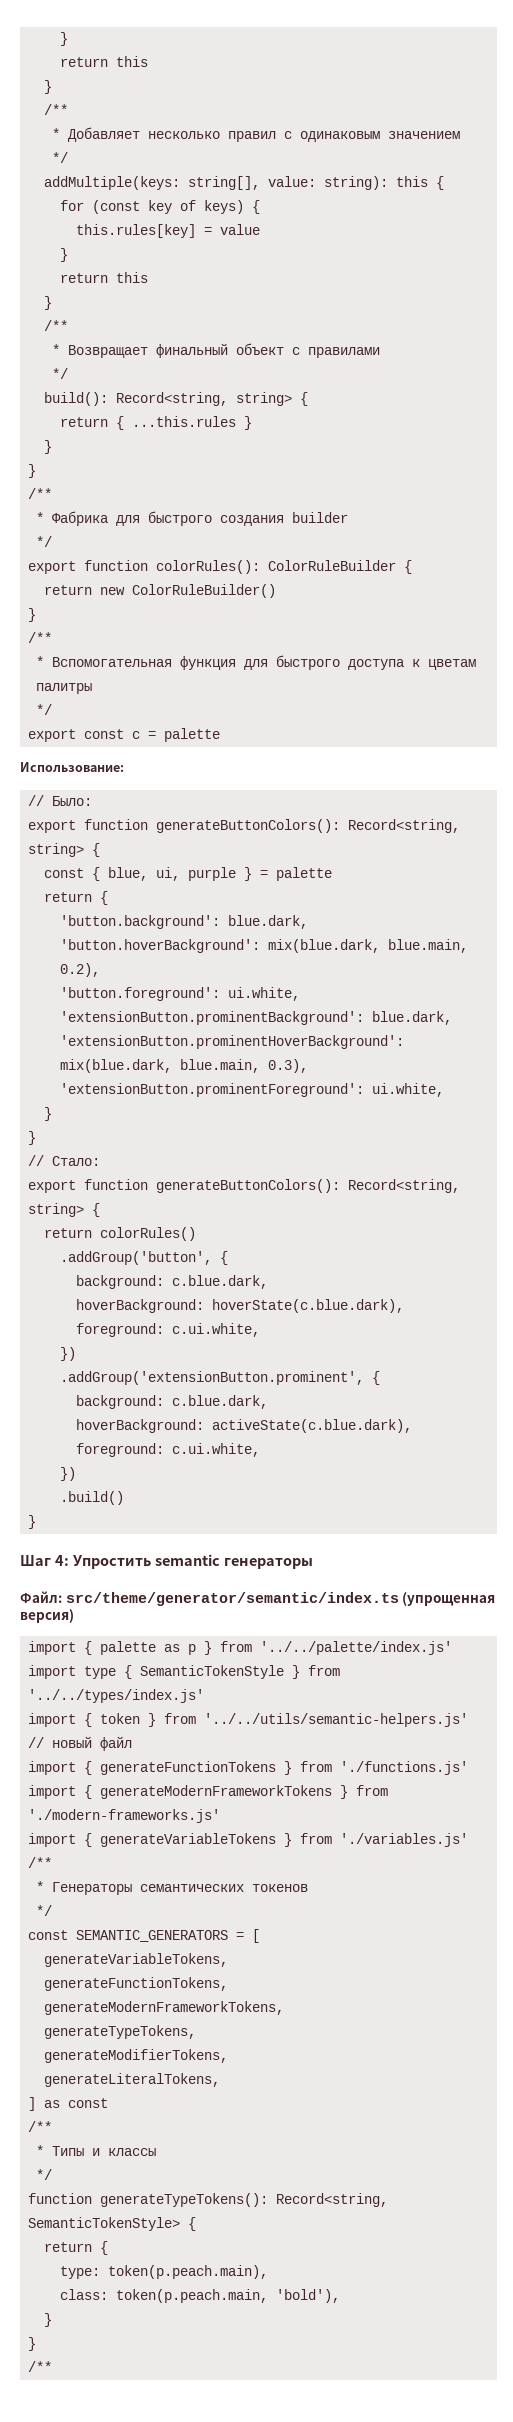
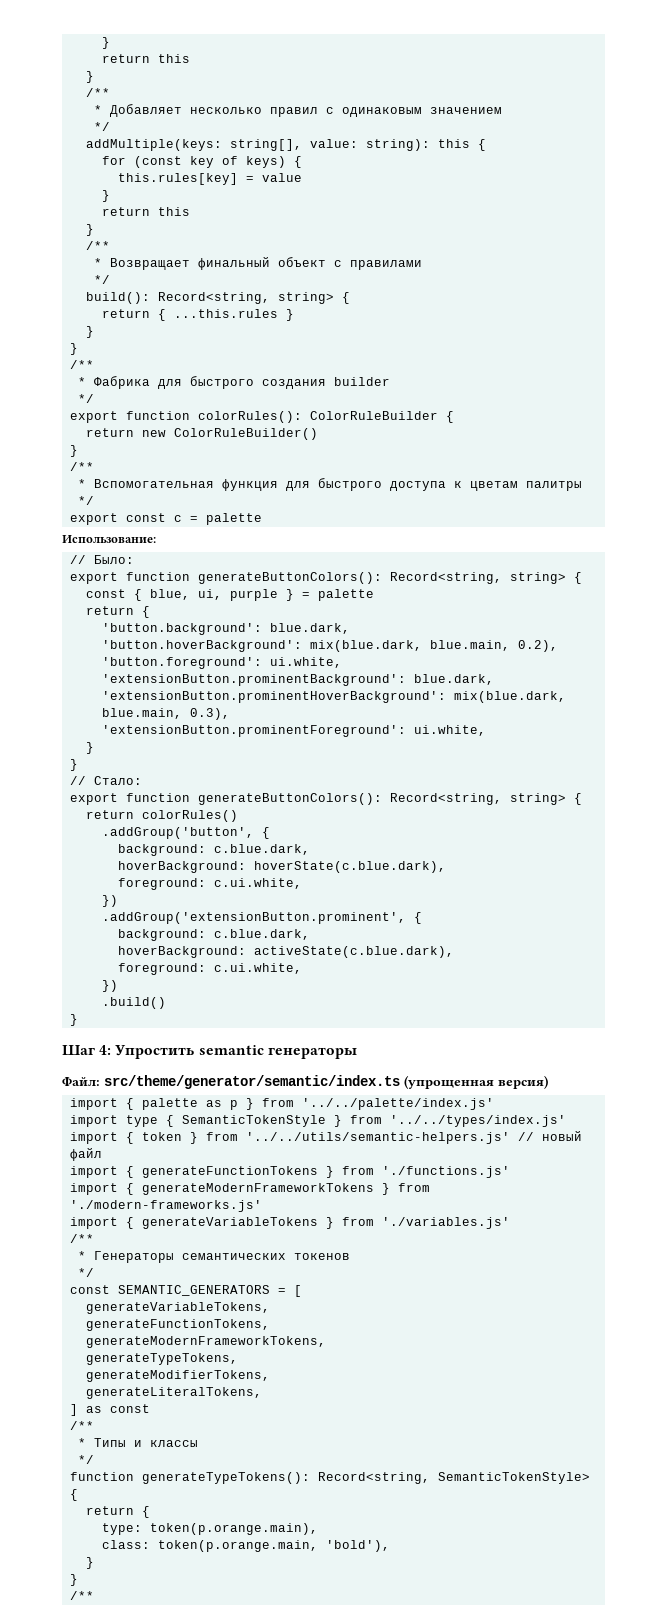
- type: token(p.peach.main),
+ type: token(p.orange.main),
- class: token(p.peach.main, 'bold'),
+ class: token(p.orange.main, 'bold'),

